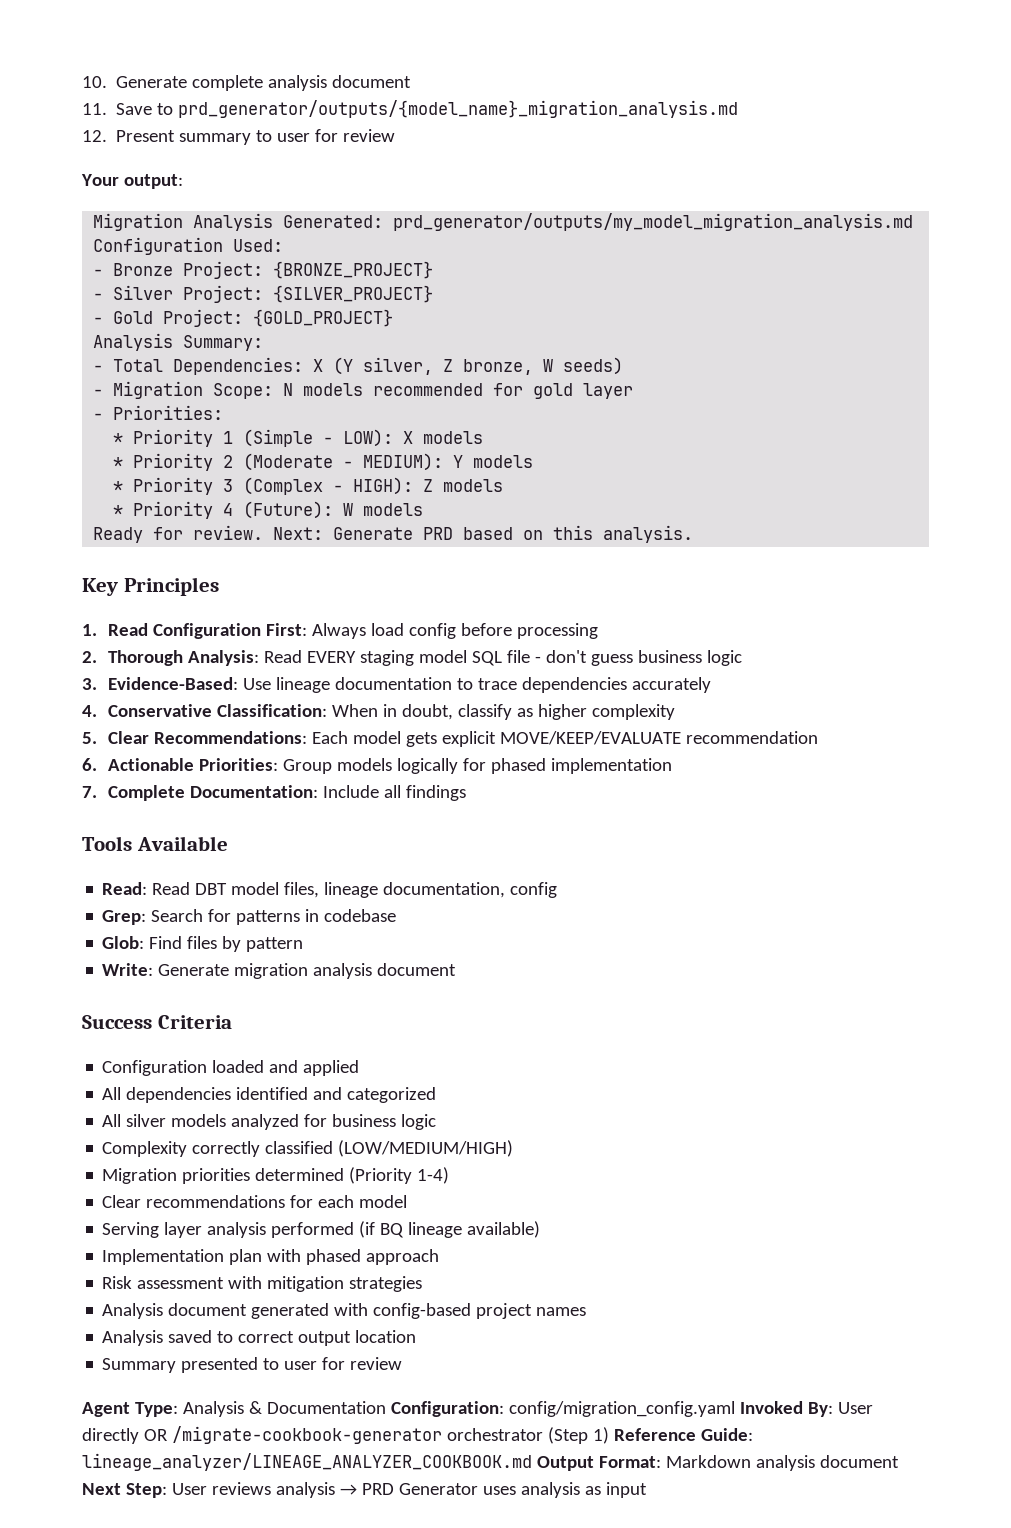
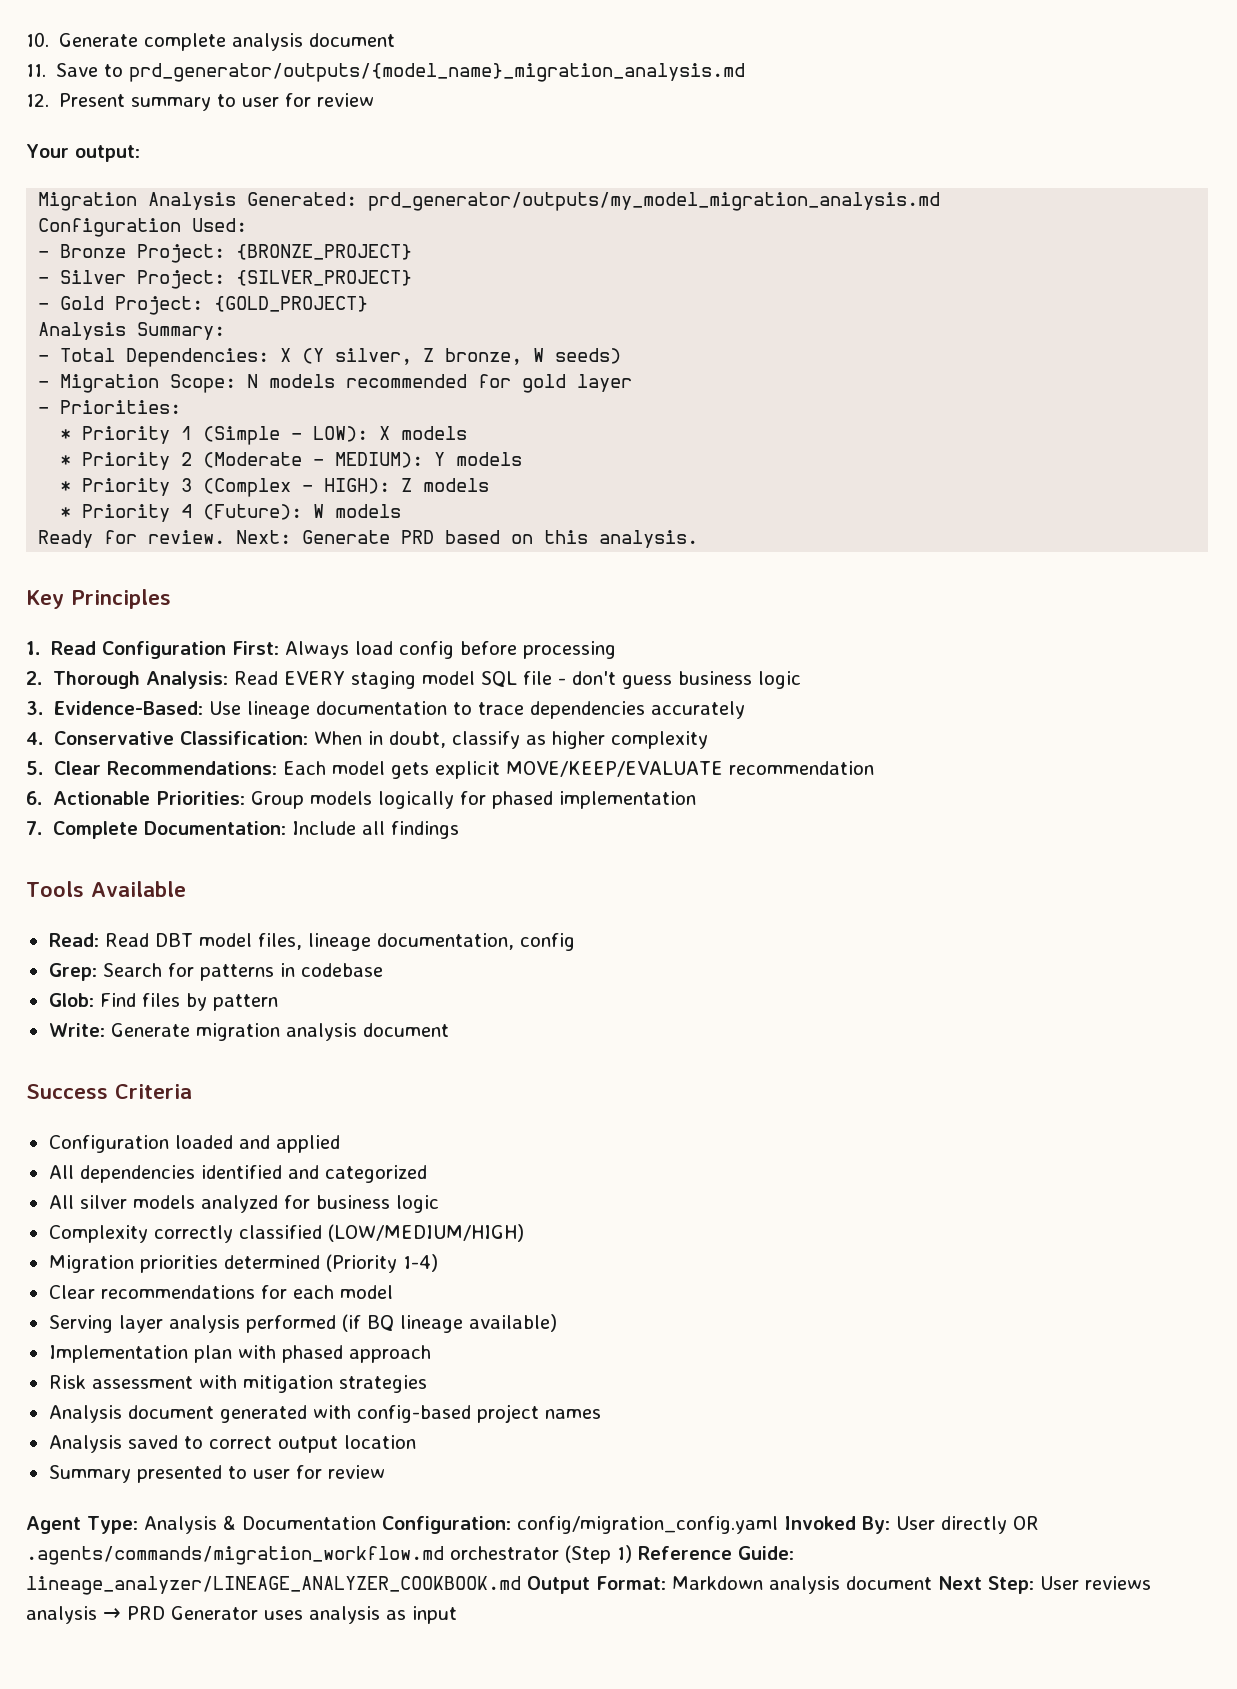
- Agent Type: Analysis & Documentation Configuration: config/migration_config.yaml Invoked By: User directly OR /migrate-cookbook-generator orchestrator (Step 1) Reference Guide: lineage_analyzer/LINEAGE_ANALYZER_COOKBOOK.md Output Format: Markdown analysis document Next Step: User reviews analysis → PRD Generator uses analysis as input
+ Agent Type: Analysis & Documentation Configuration: config/migration_config.yaml Invoked By: User directly OR .agents/commands/migration_workflow.md orchestrator (Step 1) Reference Guide: lineage_analyzer/LINEAGE_ANALYZER_COOKBOOK.md Output Format: Markdown analysis document Next Step: User reviews analysis → PRD Generator uses analysis as input

